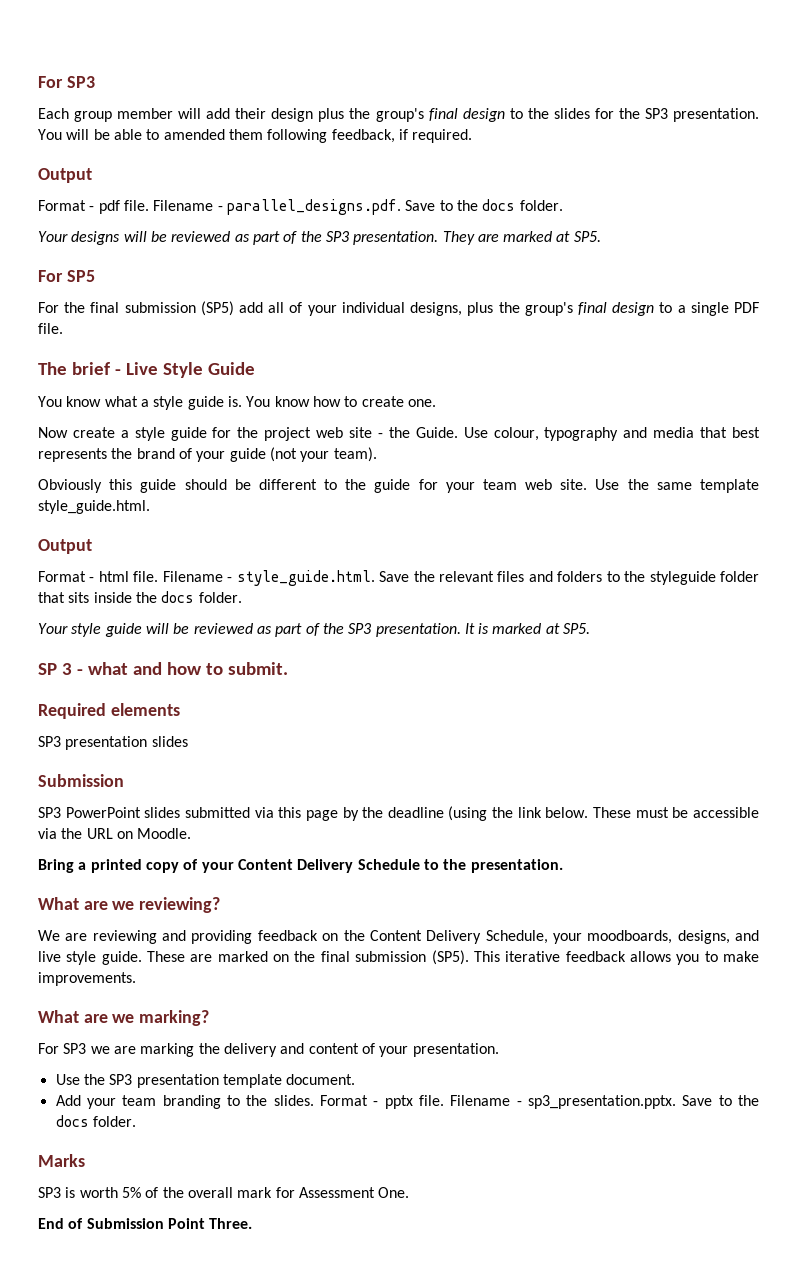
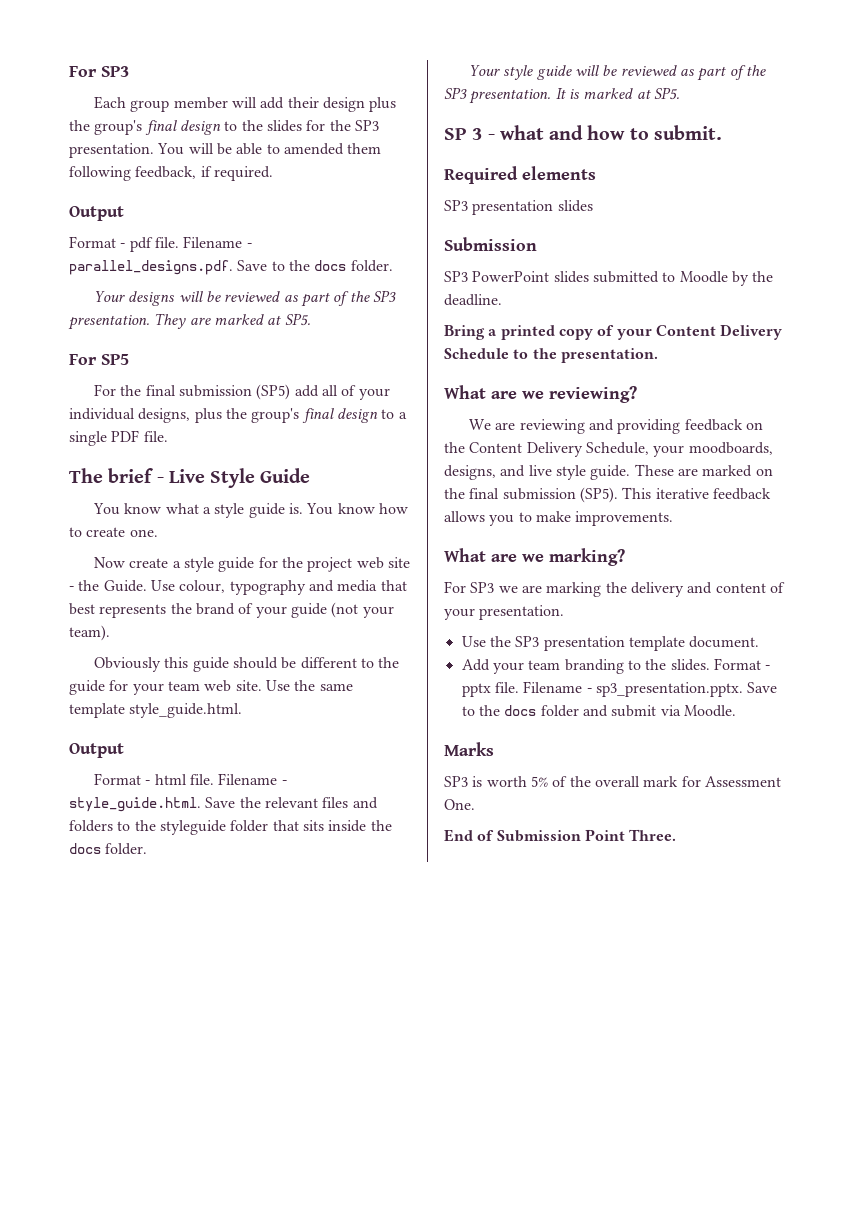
- SP3 PowerPoint slides submitted via this page by the deadline (using the link below. These must be accessible via the URL on Moodle.
+ SP3 PowerPoint slides submitted to Moodle by the deadline.
- Filename - sp3_presentation.pptx. Save to the docs folder.
+ Filename - sp3_presentation.pptx. Save to the docs folder and submit via Moodle.

